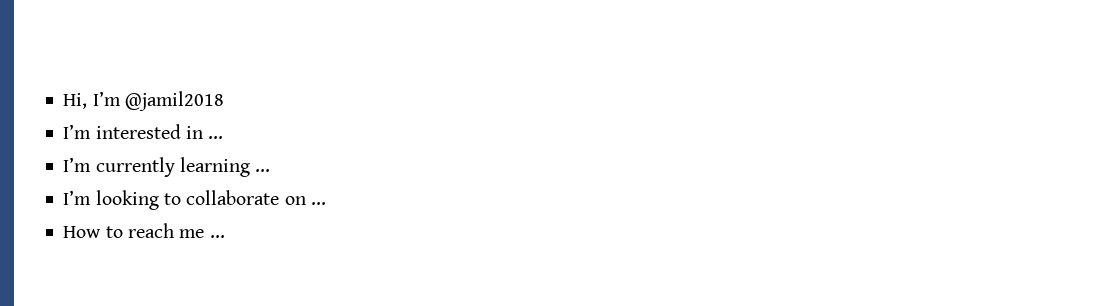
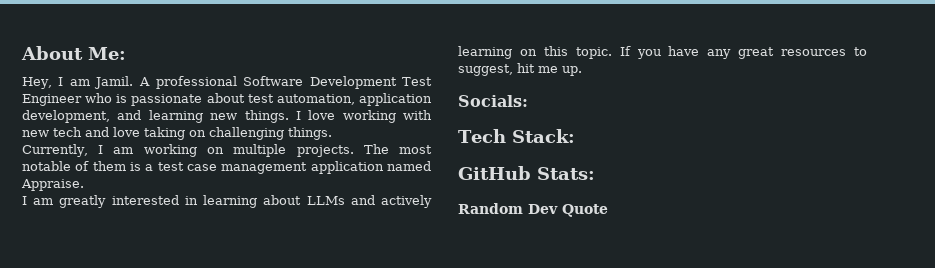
- Hi, I’m @jamil2018
- I’m interested in ...
- I’m currently learning ...
- I’m looking to collaborate on ...
- How to reach me ...
+ About Me:
+ Hey, I am Jamil. A professional Software Development Test Engineer who is passionate about test automation, application development, and learning new things. I love working with new tech and love taking on challenging things.
+ Currently, I am working on multiple projects. The most notable of them is a test case management application named Appraise.
+ I am greatly interested in learning about LLMs and actively learning on this topic. If you have any great resources to suggest, hit me up.
+ Socials:
+ Tech Stack:
+ GitHub Stats:
+ Random Dev Quote

